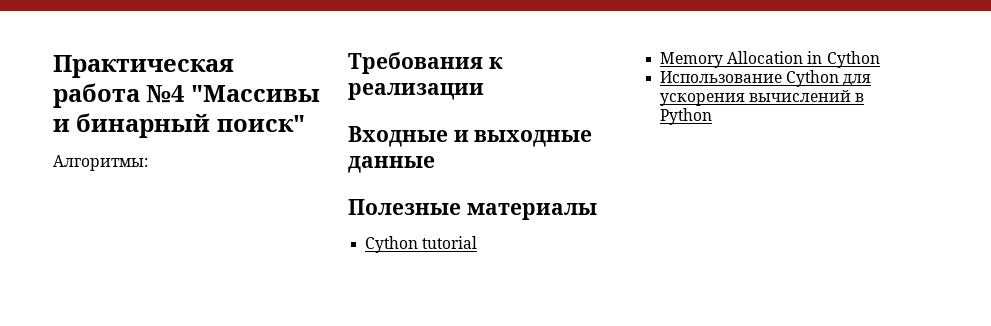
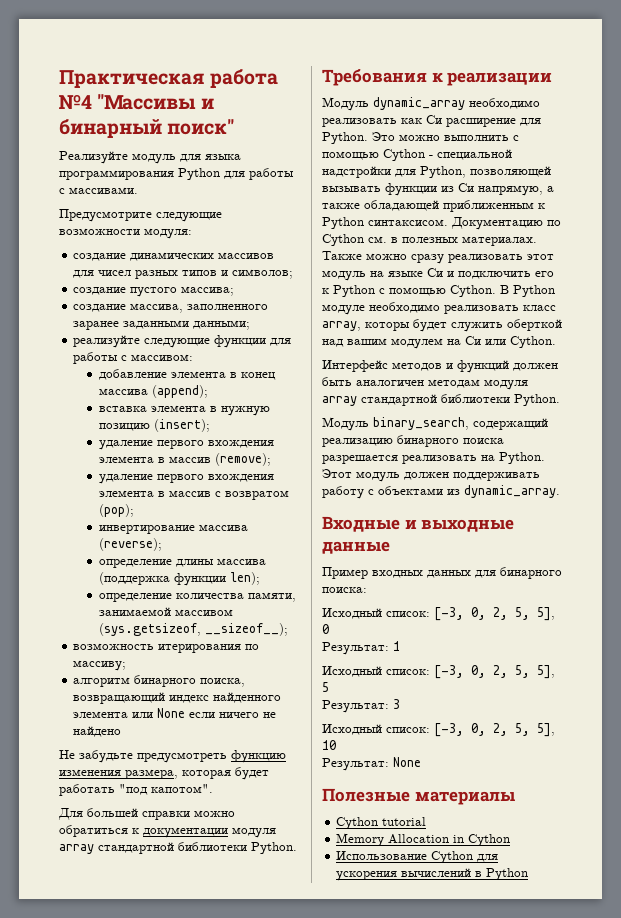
- Алгоритмы:
+ Реализуйте модуль для языка программирования Python для работы с массивами.
+ Предусмотрите следующие возможности модуля:
+ создание динамических массивов для чисел разных типов и символов;
+ создание пустого массива;
+ создание массива, заполненного заранее заданными данными;
+ реализуйте следующие функции для работы с массивом:
+ добавление элемента в конец массива (append);
+ вставка элемента в нужную позицию (insert);
+ удаление первого вхождения элемента в массив (remove);
+ удаление первого вхождения элемента в массив с возвратом (pop);
+ инвертирование массива (reverse);
+ определение длины массива (поддержка функции len);
+ определение количества памяти, занимаемой массивом (sys.getsizeof, __sizeof__);
+ возможность итерирования по массиву;
+ алгоритм бинарного поиска, возвращающий индекс найденного элемента или None если ничего не найдено
+ Не забудьте предусмотреть функцию изменения размера, которая будет работать "под капотом".
+ Для большей справки можно обратиться к документации модуля array стандартной библиотеки Python.
  Требования к реализации
+ Модуль dynamic_array необходимо реализовать как Си расширение для Python. Это можно выполнить с помощью Cython - специальной надстройки для Python, позволяющей вызывать функции из Си напрямую, а также обладающей приближенным к Python синтаксисом. Документацию по Cython см. в полезных материалах. Также можно сразу реализовать этот модуль на языке Си и подключить его к Python с помощью Cython. В Python модуле необходимо реализовать класс array, которы будет служить оберткой над вашим модулем на Си или Cython.
+ Интерфейс методов и функций должен быть аналогичен методам модуля array стандартной библиотеки Python.
+ Модуль binary_search, содержащий реализацию бинарного поиска разрешается реализовать на Python. Этот модуль должен поддерживать работу с объектами из dynamic_array.
  Входные и выходные данные
+ Пример входных данных для бинарного поиска:
+ Исходный список: [-3, 0, 2, 5, 5], 0
+ Результат: 1
+ Исходный список: [-3, 0, 2, 5, 5], 5
+ Результат: 3
+ Исходный список: [-3, 0, 2, 5, 5], 10
+ Результат: None

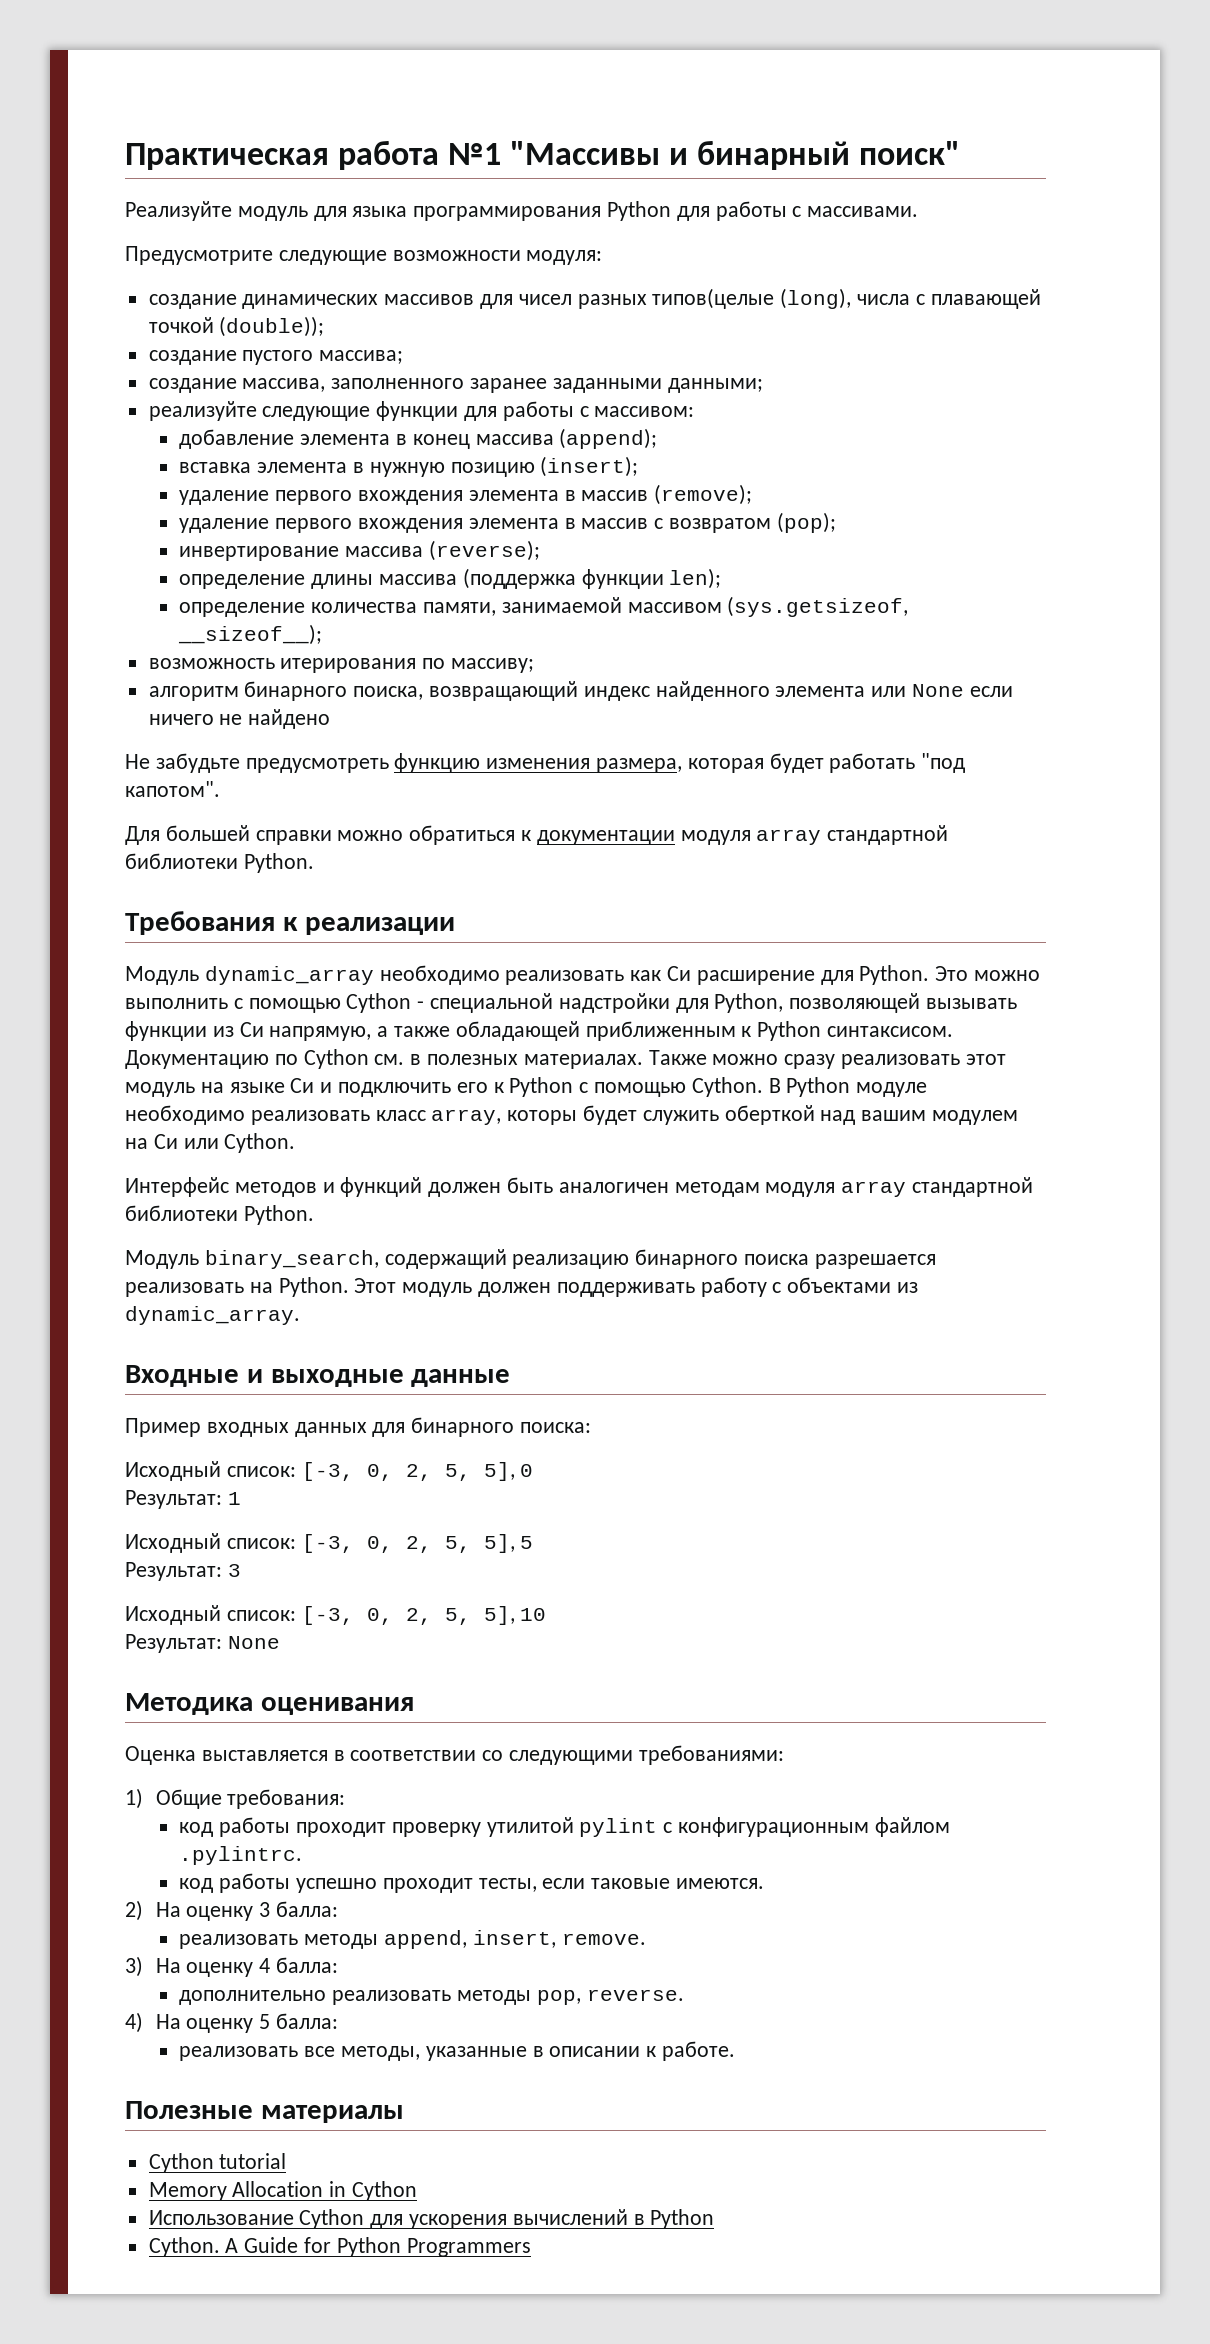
- Практическая работа №4 "Массивы и бинарный поиск"
+ Практическая работа №1 "Массивы и бинарный поиск"
- создание динамических массивов для чисел разных типов и символов;
+ создание динамических массивов для чисел разных типов(целые (long), числа с плавающей точкой (double));
+ Методика оценивания
+ Оценка выставляется в соответствии со следующими требованиями:
+ 1) Общие требования:
+ код работы проходит проверку утилитой pylint с конфигурационным файлом .pylintrc.
+ код работы успешно проходит тесты, если таковые имеются.
+ 2) На оценку 3 балла:
+ реализовать методы append, insert, remove.
+ 3) На оценку 4 балла:
+ дополнительно реализовать методы pop, reverse.
+ 4) На оценку 5 балла:
+ реализовать все методы, указанные в описании к работе.
+ Cython. A Guide for Python Programmers

